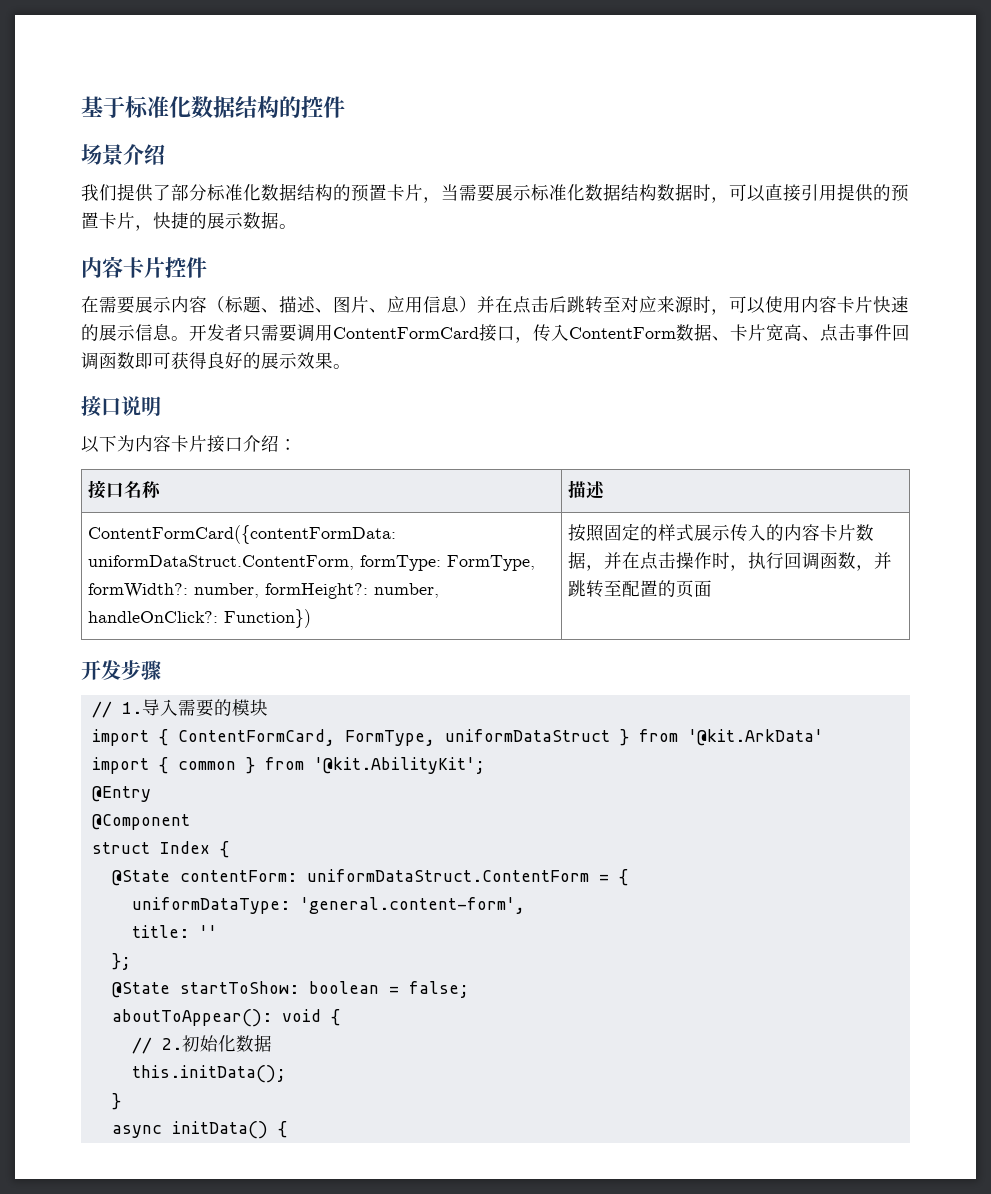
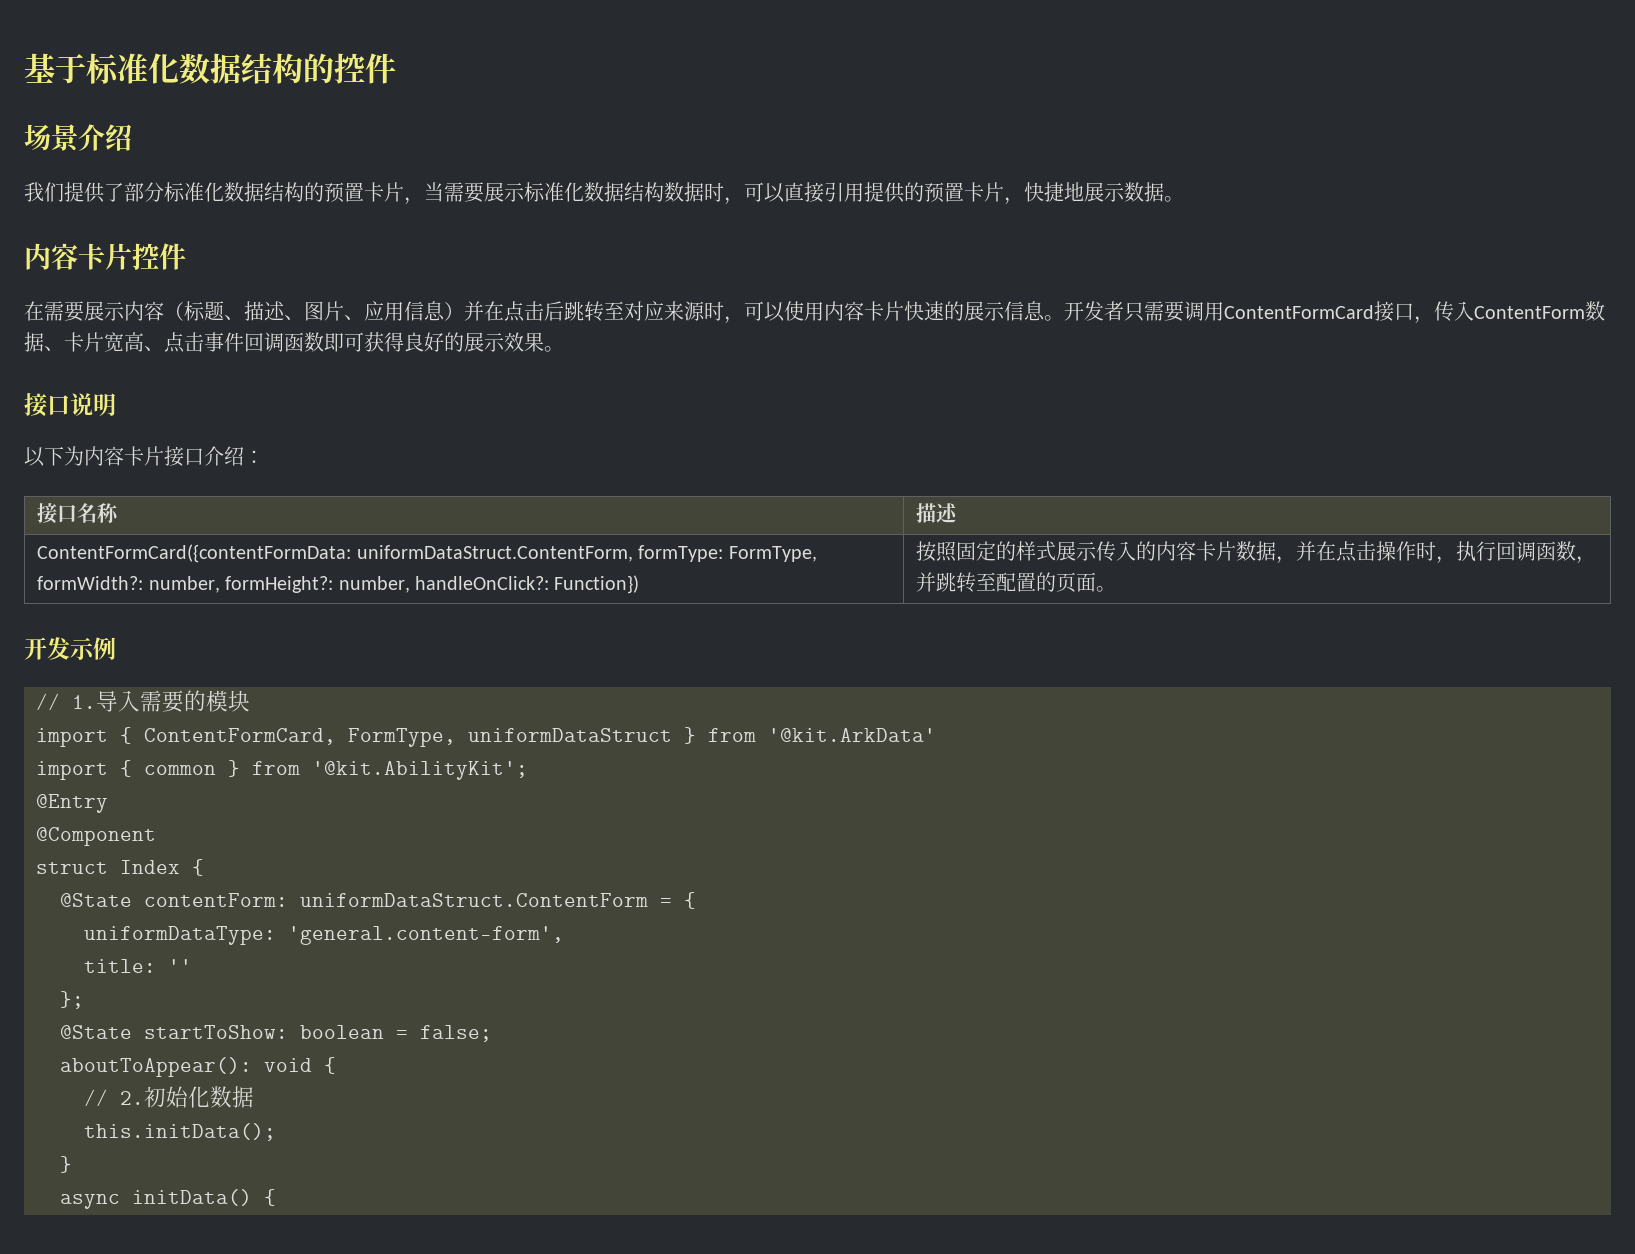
- 我们提供了部分标准化数据结构的预置卡片，当需要展示标准化数据结构数据时，可以直接引用提供的预置卡片，快捷的展示数据。
+ 我们提供了部分标准化数据结构的预置卡片，当需要展示标准化数据结构数据时，可以直接引用提供的预置卡片，快捷地展示数据。
- ContentFormCard({contentFormData: uniformDataStruct.ContentForm, formType: FormType, formWidth?: number, formHeight?: number, handleOnClick?: Function}) | 按照固定的样式展示传入的内容卡片数据，并在点击操作时，执行回调函数，并跳转至配置的页面
- 开发步骤
+ ContentFormCard({contentFormData: uniformDataStruct.ContentForm, formType: FormType, formWidth?: number, formHeight?: number, handleOnClick?: Function}) | 按照固定的样式展示传入的内容卡片数据，并在点击操作时，执行回调函数，并跳转至配置的页面。
+ 开发示例

